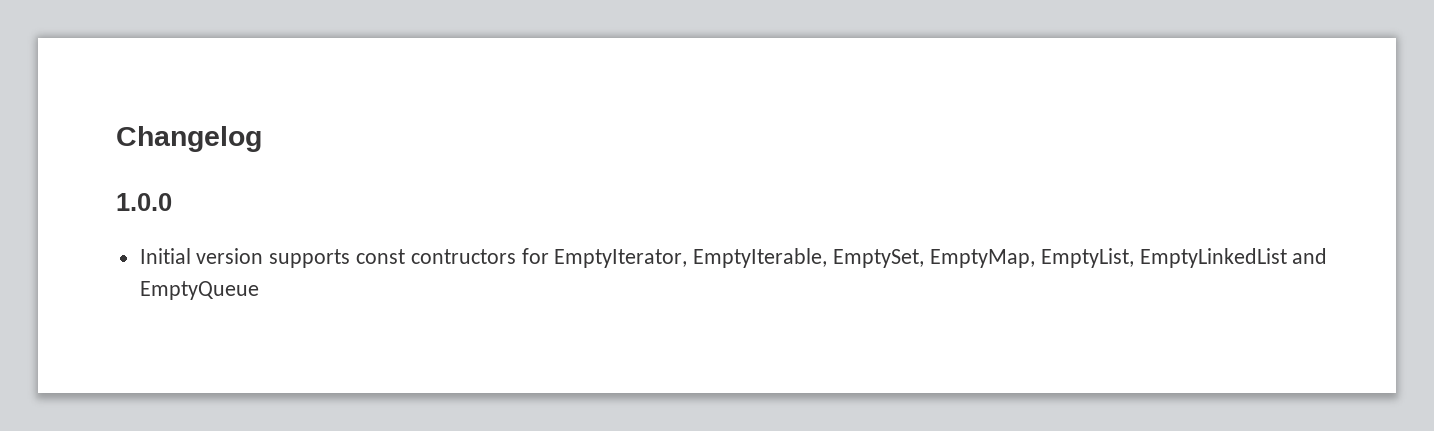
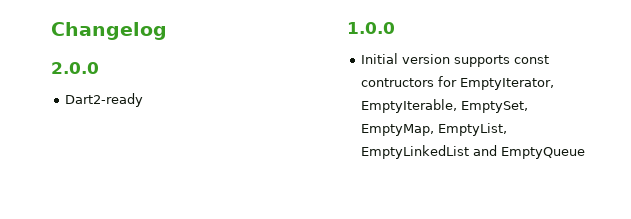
+ 2.0.0
+ Dart2-ready

